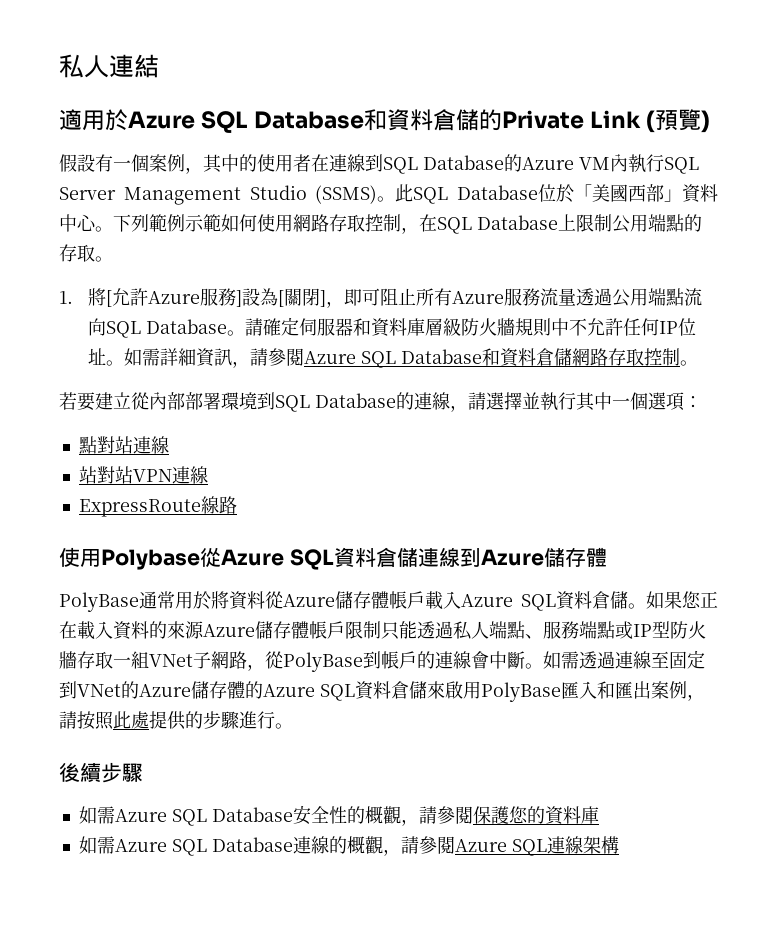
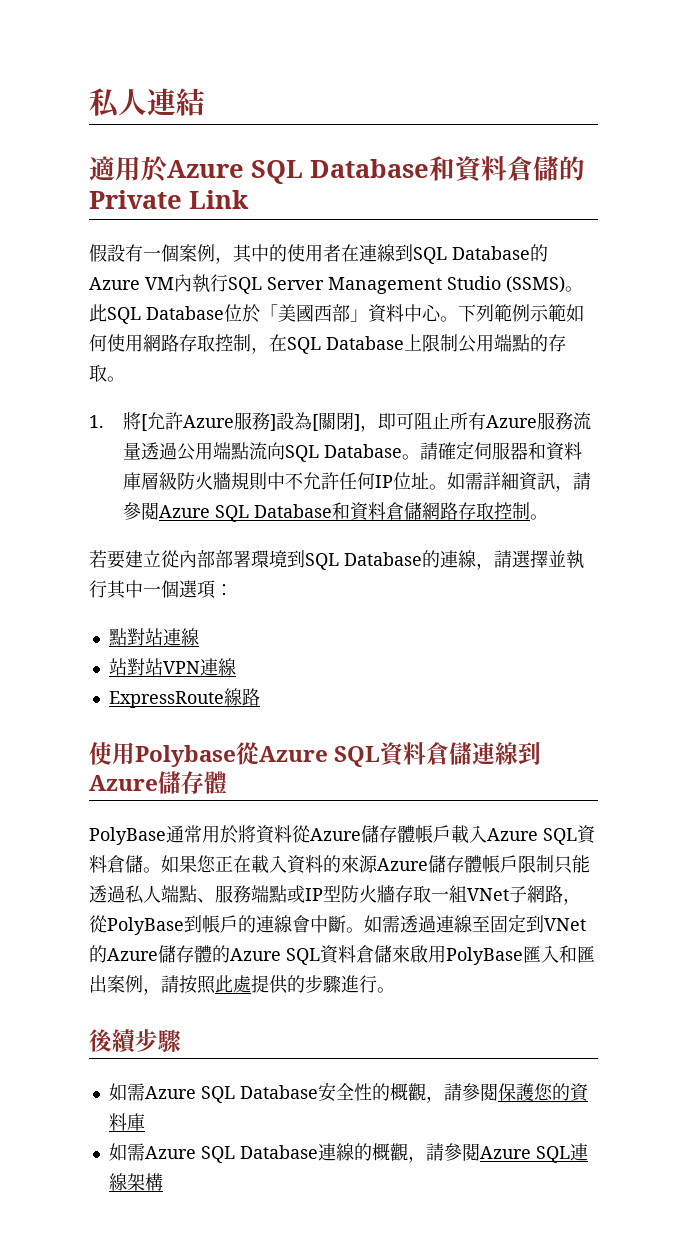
- 適用於Azure SQL Database和資料倉儲的Private Link (預覽)
+ 適用於Azure SQL Database和資料倉儲的Private Link

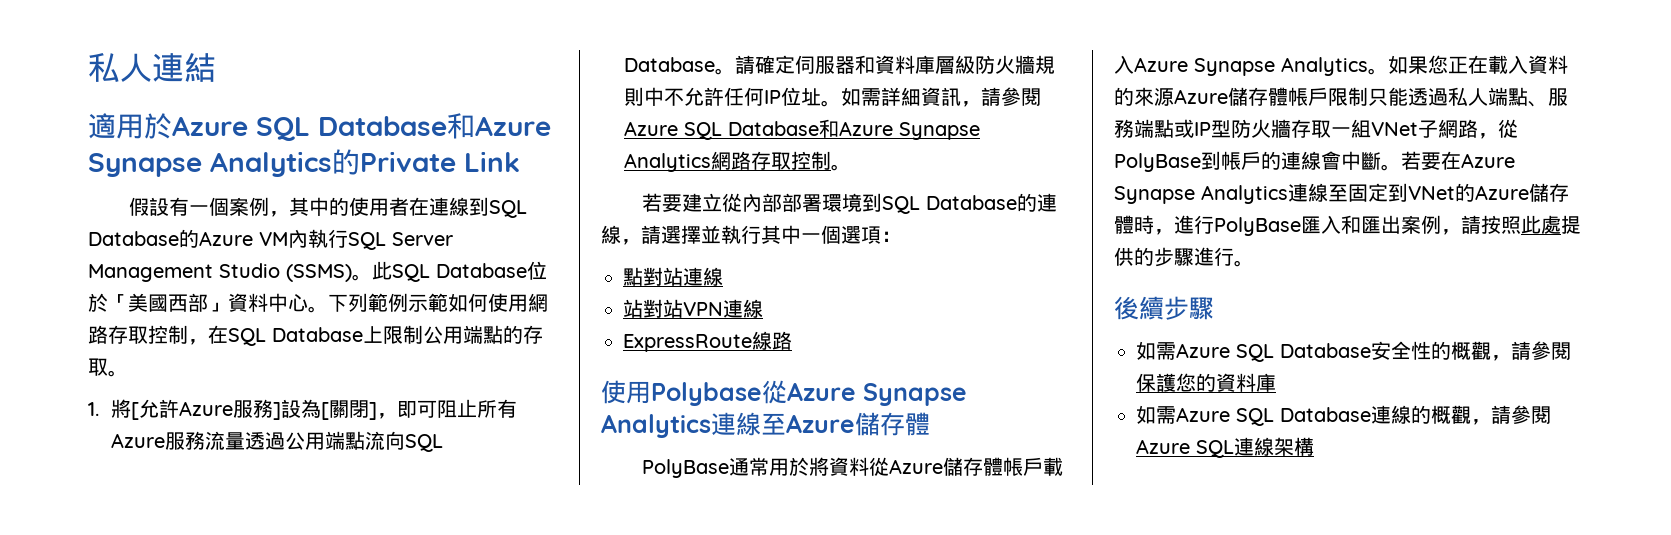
- 適用於Azure SQL Database和資料倉儲的Private Link
+ 適用於Azure SQL Database和Azure Synapse Analytics的Private Link
- 如需詳細資訊，請參閱Azure SQL Database和資料倉儲網路存取控制。
+ 如需詳細資訊，請參閱Azure SQL Database和Azure Synapse Analytics網路存取控制。
- 使用Polybase從Azure SQL資料倉儲連線到Azure儲存體
+ 使用Polybase從Azure Synapse Analytics連線至Azure儲存體
- PolyBase通常用於將資料從Azure儲存體帳戶載入Azure SQL資料倉儲。
+ PolyBase通常用於將資料從Azure儲存體帳戶載入Azure Synapse Analytics。
- 如需透過連線至固定到VNet的Azure儲存體的Azure SQL資料倉儲來啟用PolyBase匯入和匯出案例，請按照此處提供的步驟進行。
+ 若要在Azure Synapse Analytics連線至固定到VNet的Azure儲存體時，進行PolyBase匯入和匯出案例，請按照此處提供的步驟進行。

